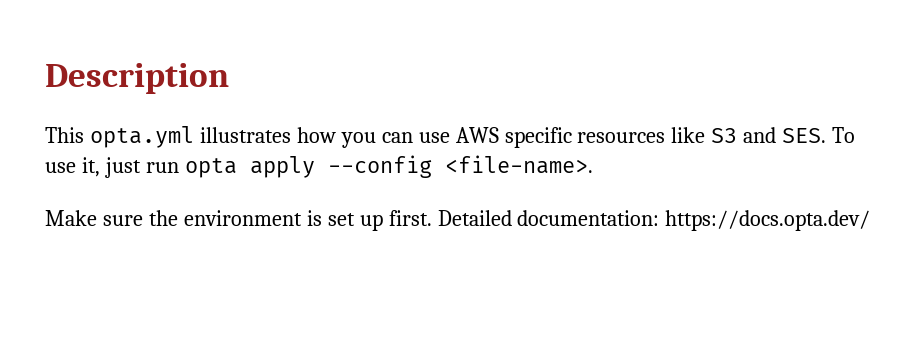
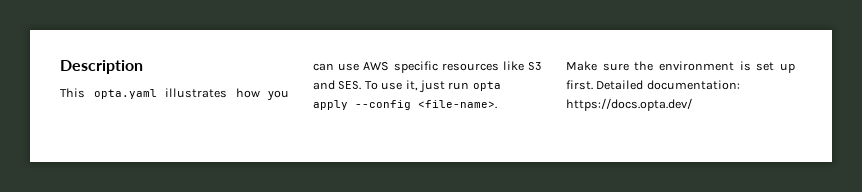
- This opta.yml illustrates how you can use AWS specific resources like S3 and SES. To use it, just run opta apply --config <file-name>.
+ This opta.yaml illustrates how you can use AWS specific resources like S3 and SES. To use it, just run opta apply --config <file-name>.

